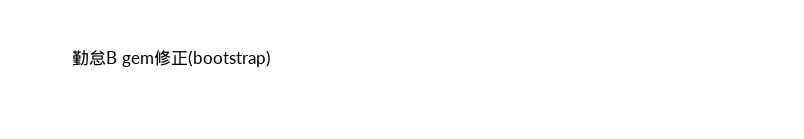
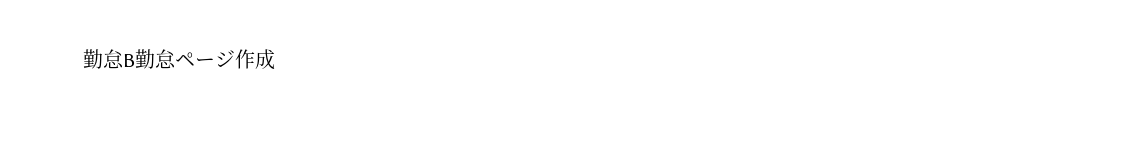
- 勤怠B gem修正(bootstrap)
+ 勤怠B勤怠ページ作成

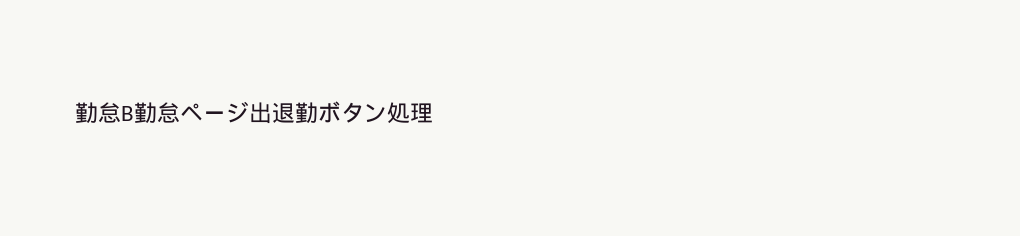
- 勤怠B勤怠ページ作成
+ 勤怠B勤怠ページ出退勤ボタン処理

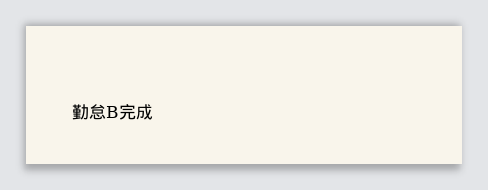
- 勤怠B勤怠ページ出退勤ボタン処理
+ 勤怠B完成

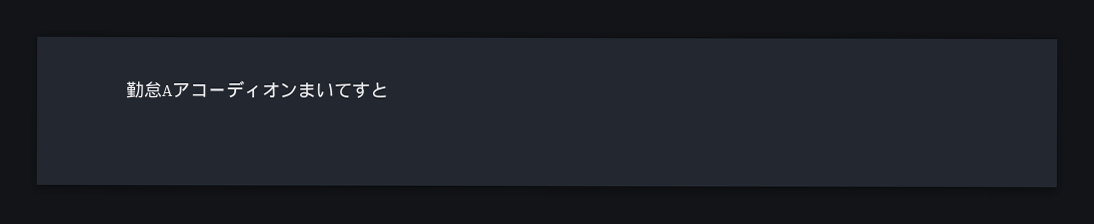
- 勤怠B完成
+ 勤怠Aアコーディオンまいてすと

